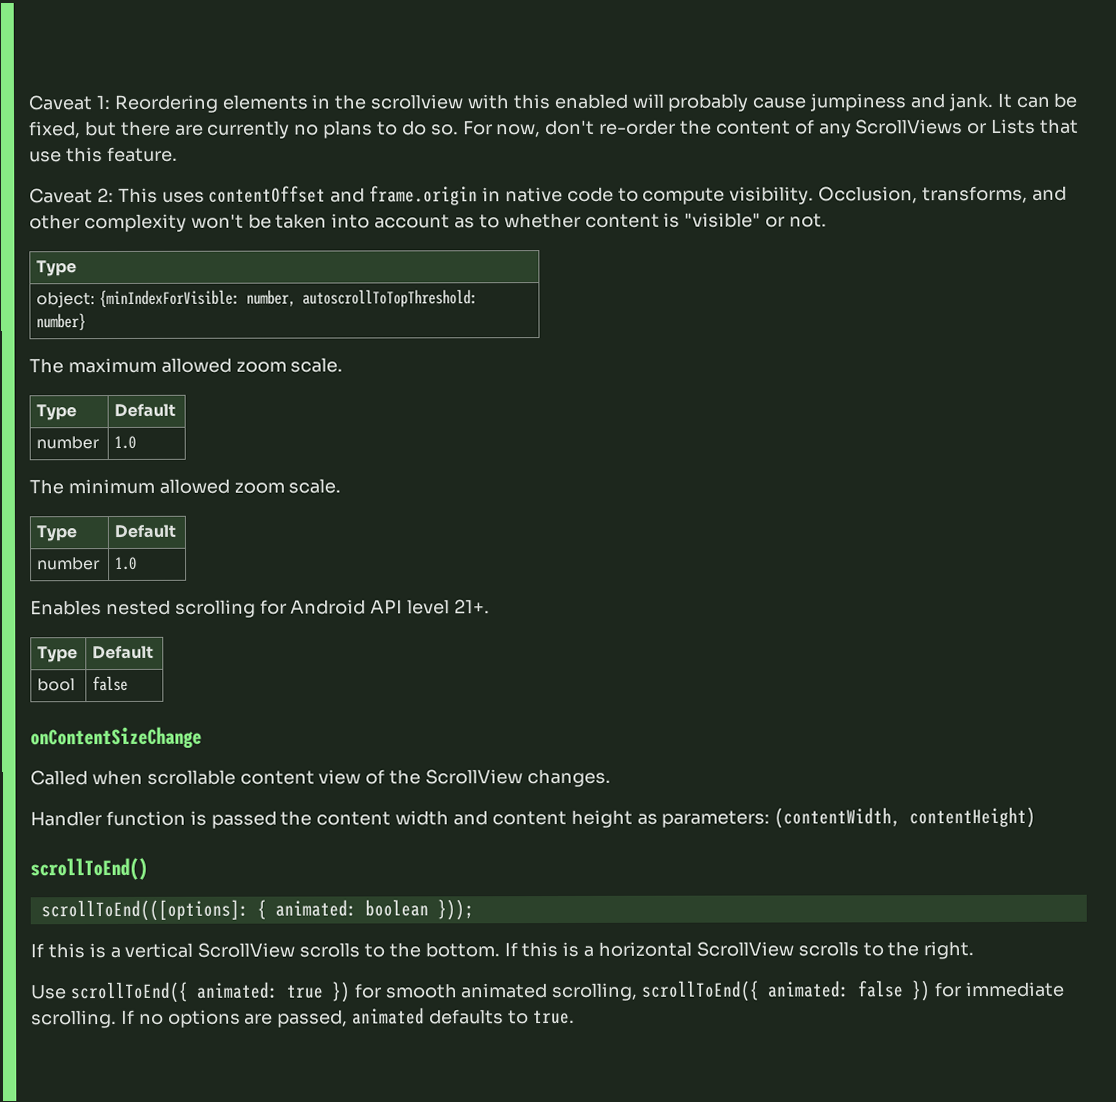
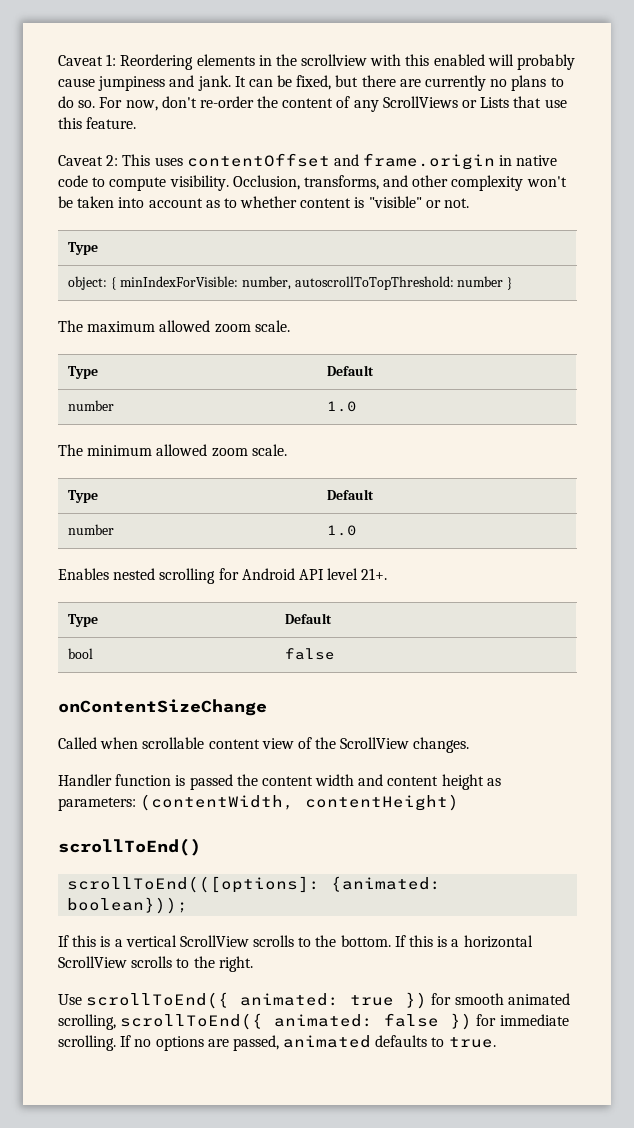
- object: {minIndexForVisible: number, autoscrollToTopThreshold: number}
+ object: { minIndexForVisible: number, autoscrollToTopThreshold: number }
- scrollToEnd(([options]: { animated: boolean }));
+ scrollToEnd(([options]: {animated: boolean}));

